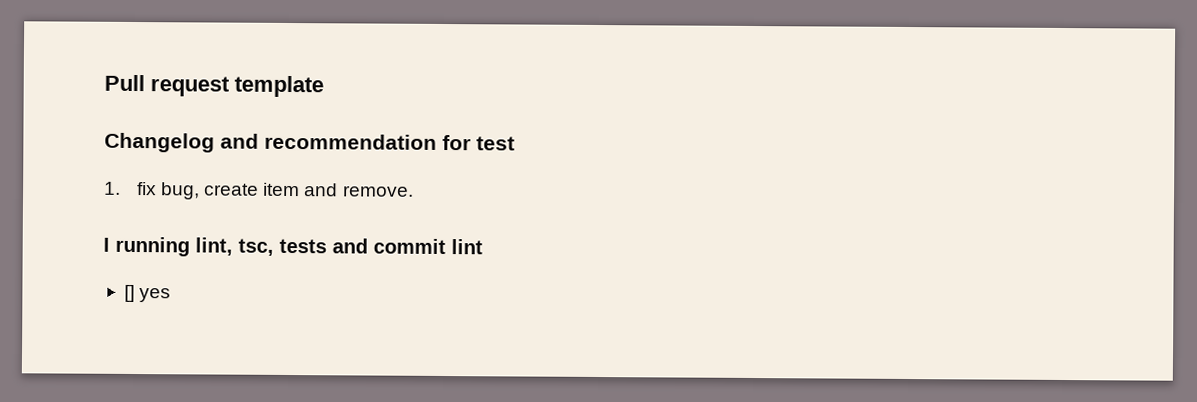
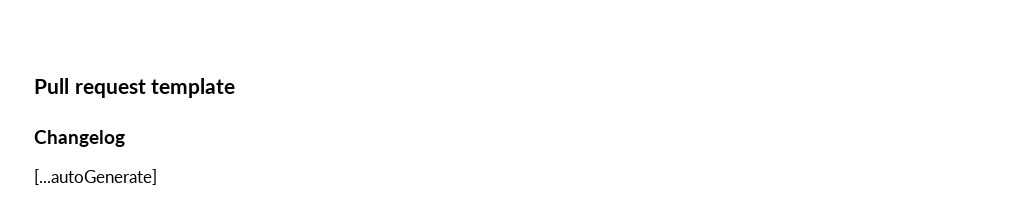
- Changelog and recommendation for test
- 1. fix bug, create item and remove.
- I running lint, tsc, tests and commit lint
- [] yes
+ Changelog
+ [...autoGenerate]

